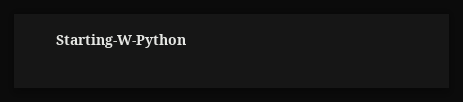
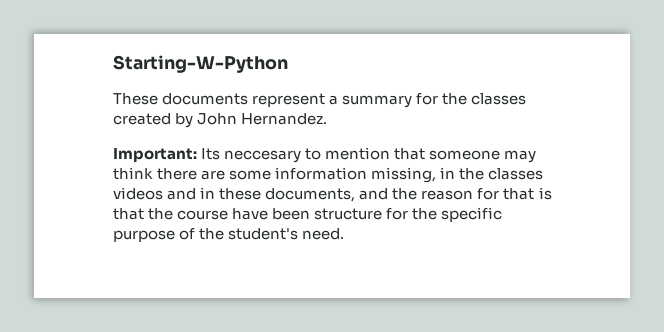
+ These documents represent a summary for the classes created by John Hernandez.
+ Important: Its neccesary to mention that someone may think there are some information missing, in the classes videos and in these documents, and the reason for that is that the course have been structure for the specific purpose of the student's need.

